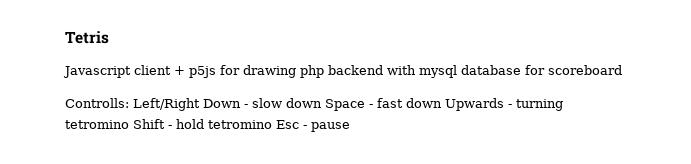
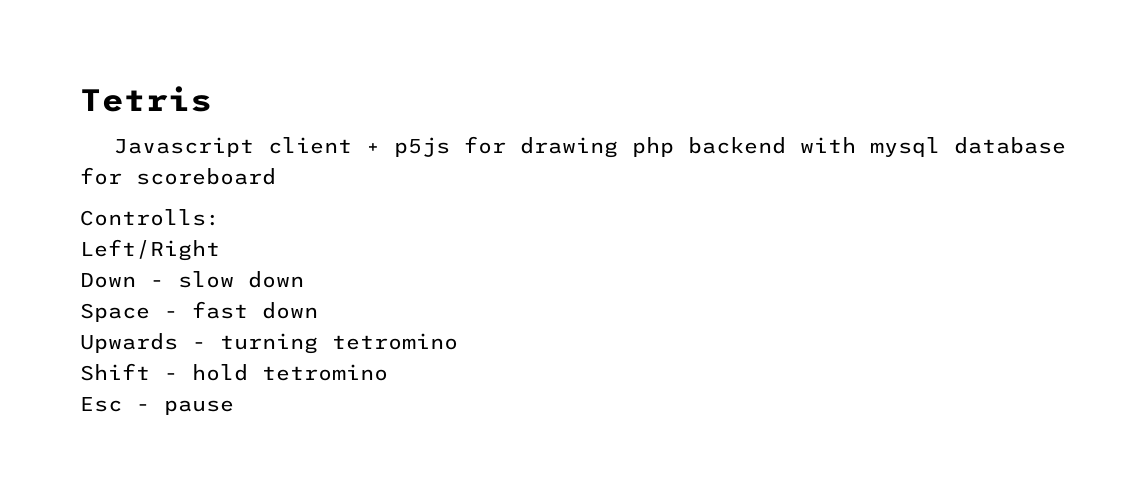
- Controlls: Left/Right Down - slow down Space - fast down Upwards - turning tetromino Shift - hold tetromino Esc - pause
+ Controlls:
+ Left/Right
+ Down - slow down
+ Space - fast down
+ Upwards - turning tetromino
+ Shift - hold tetromino
+ Esc - pause

